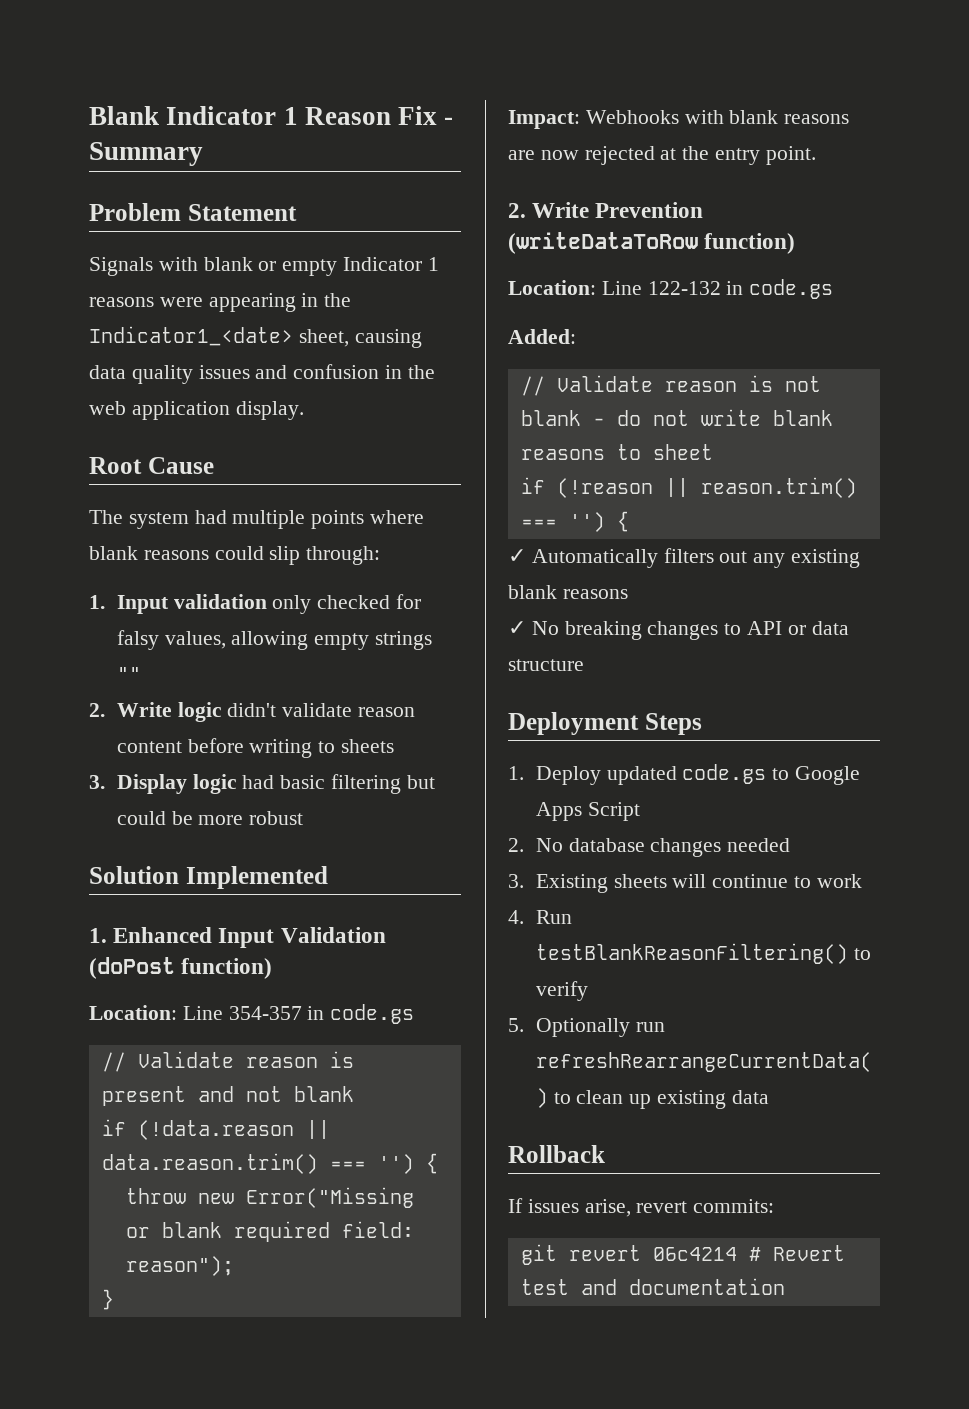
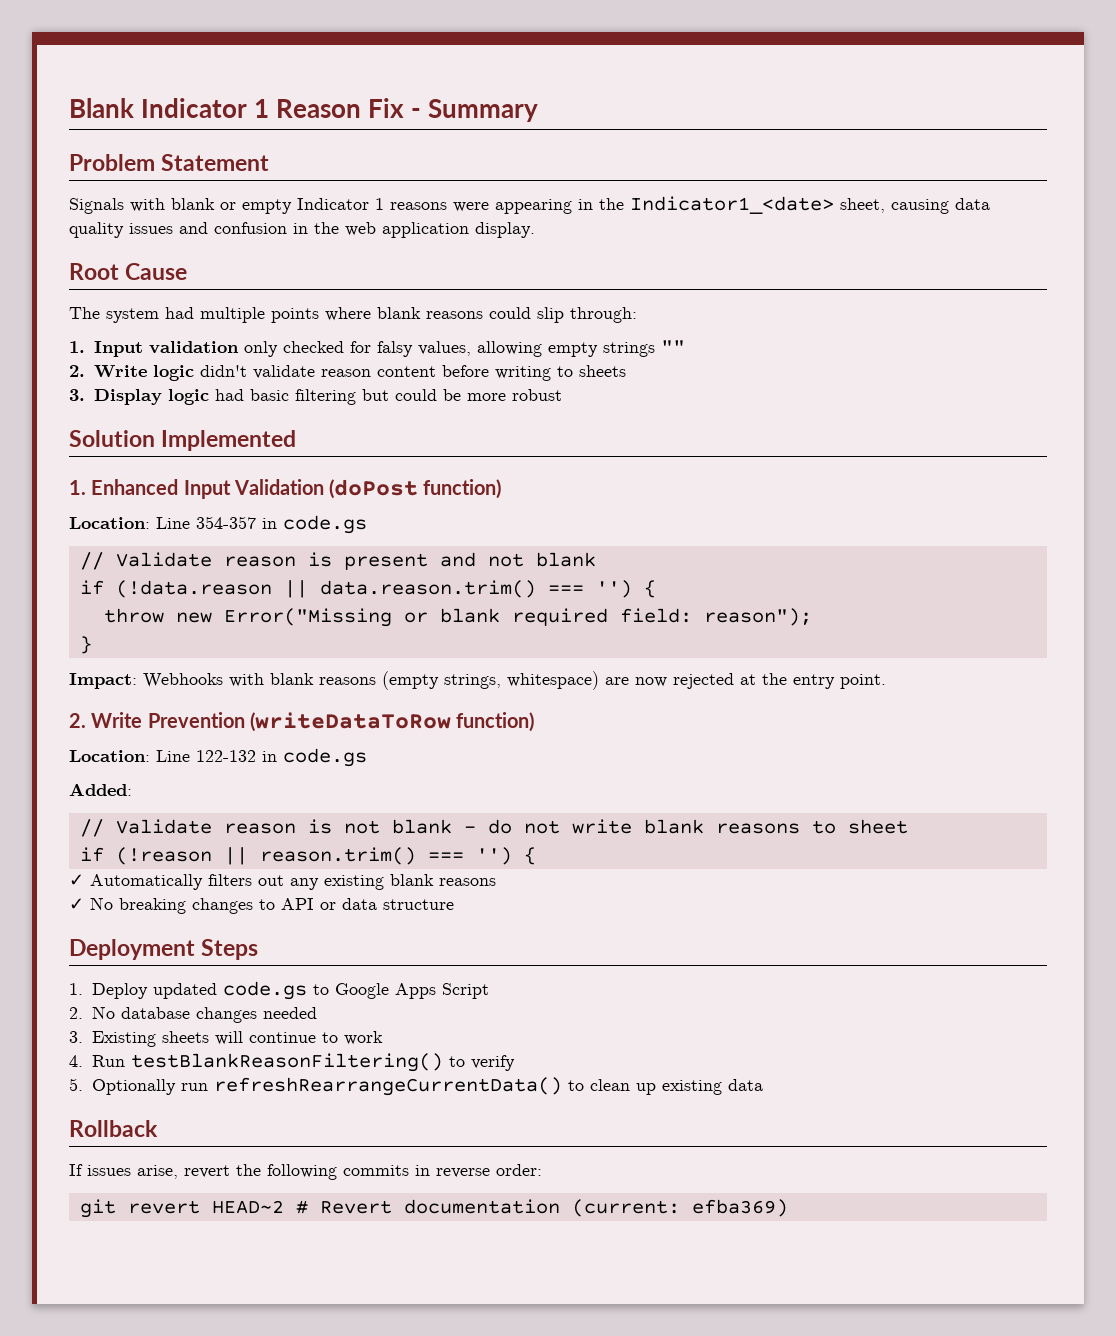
- Impact: Webhooks with blank reasons are now rejected at the entry point.
+ Impact: Webhooks with blank reasons (empty strings, whitespace) are now rejected at the entry point.
- If issues arise, revert commits:
+ If issues arise, revert the following commits in reverse order:
- git revert 06c4214 # Revert test and documentation
+ git revert HEAD~2 # Revert documentation (current: efba369)

